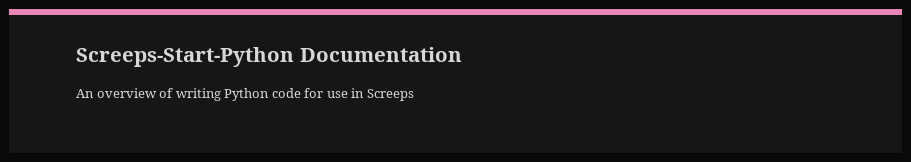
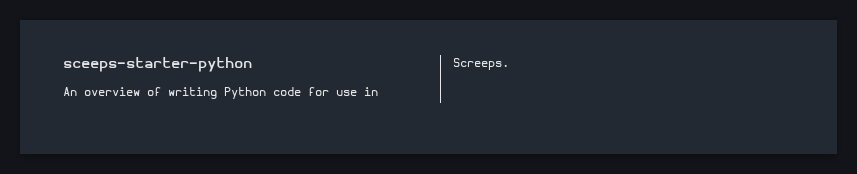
- Screeps-Start-Python Documentation
+ sceeps-starter-python
- An overview of writing Python code for use in Screeps
+ An overview of writing Python code for use in Screeps.

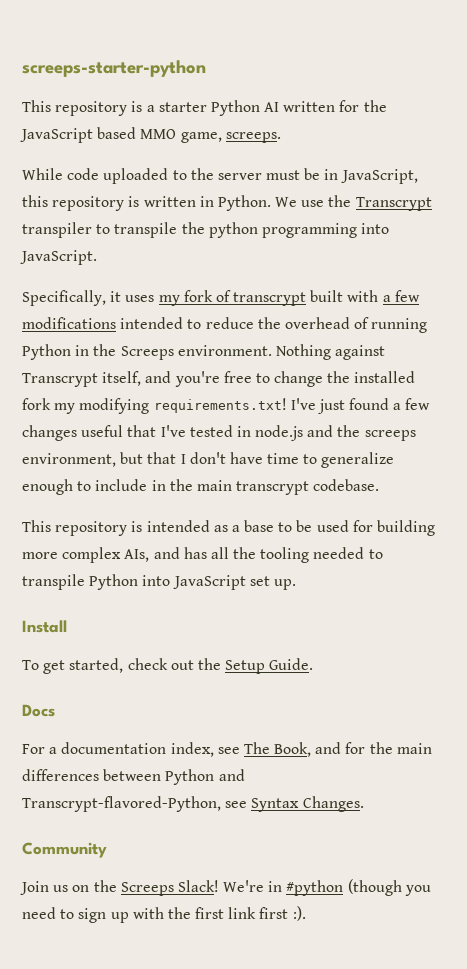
- sceeps-starter-python
- An overview of writing Python code for use in Screeps.
+ screeps-starter-python
+ This repository is a starter Python AI written for the JavaScript based MMO game, screeps.
+ While code uploaded to the server must be in JavaScript, this repository is written in Python. We use the Transcrypt transpiler to transpile the python programming into JavaScript.
+ Specifically, it uses my fork of transcrypt built with a few modifications intended to reduce the overhead of running Python in the Screeps environment. Nothing against Transcrypt itself, and you're free to change the installed fork my modifying requirements.txt! I've just found a few changes useful that I've tested in node.js and the screeps environment, but that I don't have time to generalize enough to include in the main transcrypt codebase.
+ This repository is intended as a base to be used for building more complex AIs, and has all the tooling needed to transpile Python into JavaScript set up.
+ Install
+ To get started, check out the Setup Guide.
+ Docs
+ For a documentation index, see The Book, and for the main differences between Python and Transcrypt-flavored-Python, see Syntax Changes.
+ Community
+ Join us on the Screeps Slack! We're in #python (though you need to sign up with the first link first :).

